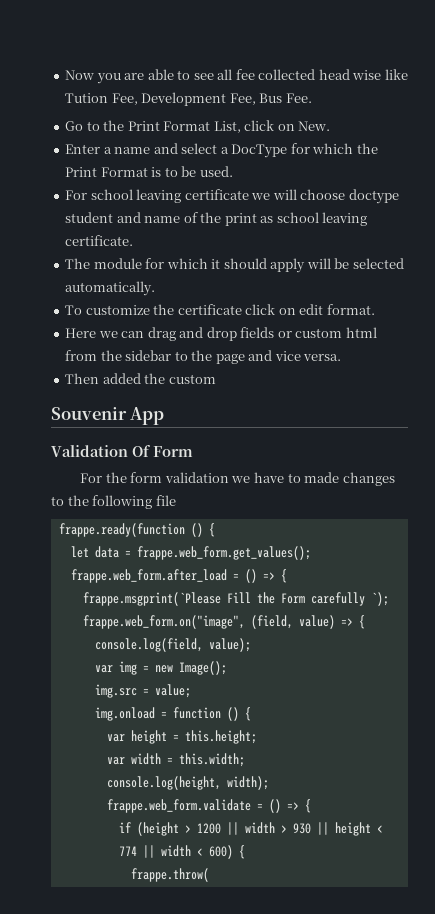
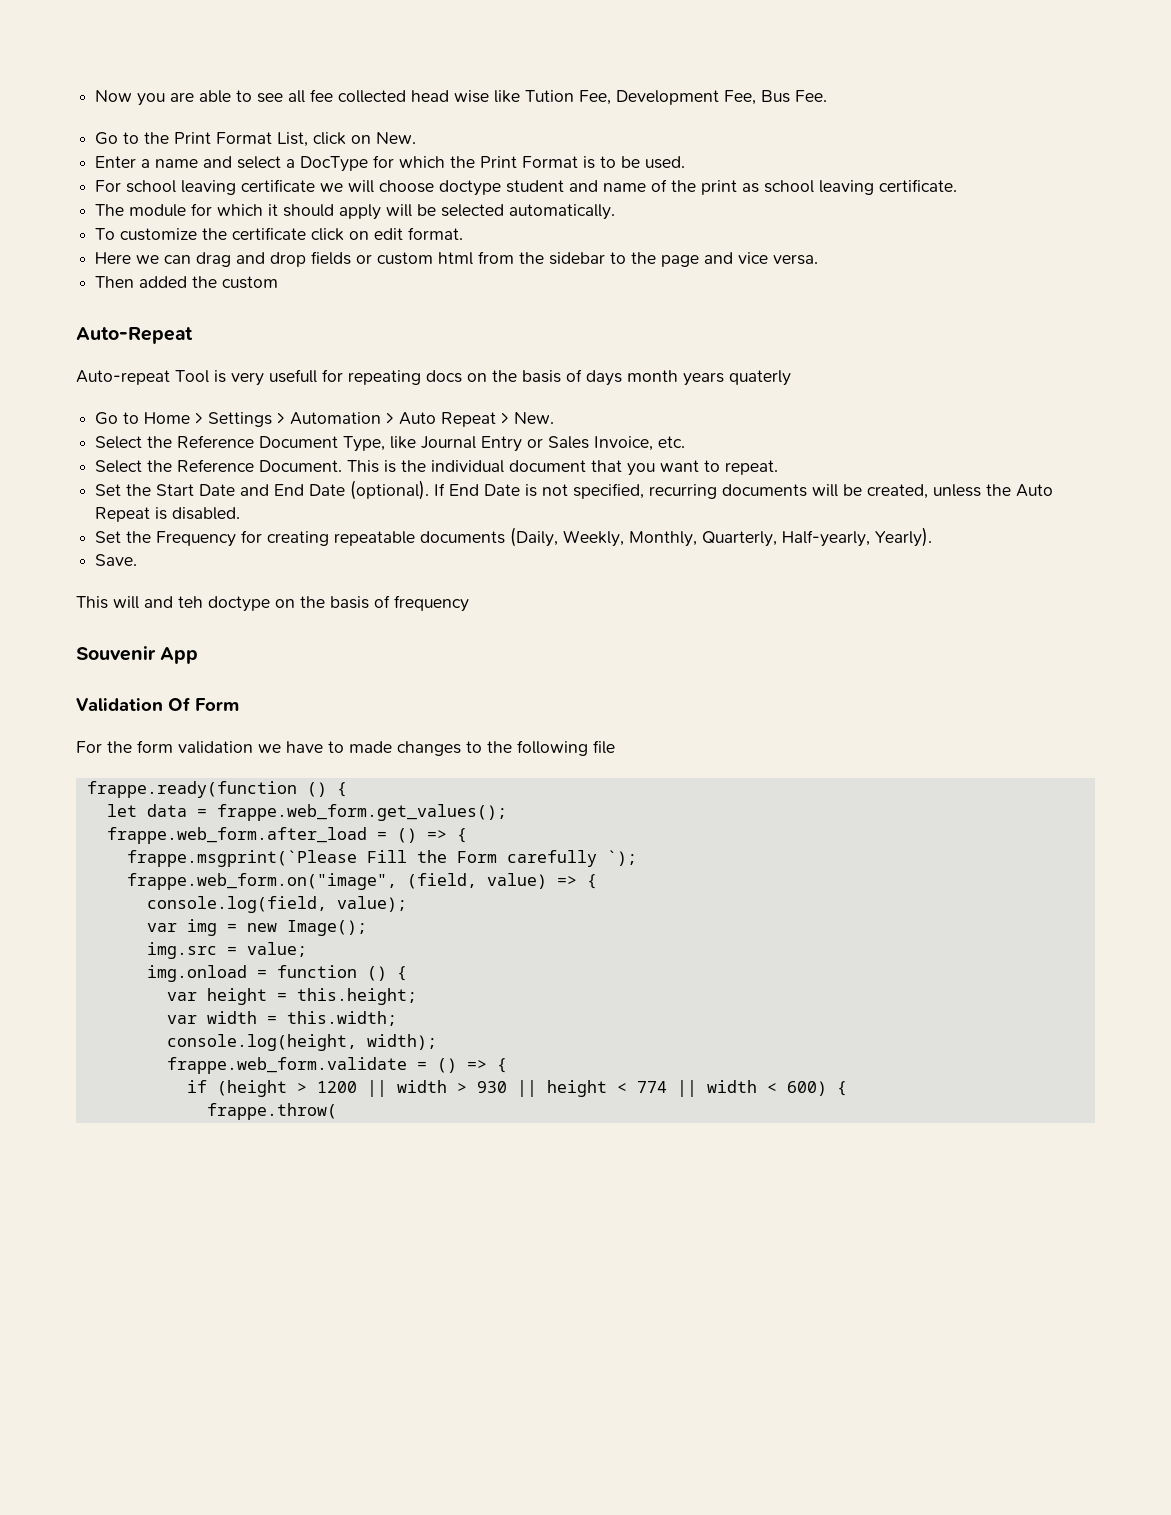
+ Auto-Repeat
+ Auto-repeat Tool is very usefull for repeating docs on the basis of days month years quaterly
+ Go to Home > Settings > Automation > Auto Repeat > New.
+ Select the Reference Document Type, like Journal Entry or Sales Invoice, etc.
+ Select the Reference Document. This is the individual document that you want to repeat.
+ Set the Start Date and End Date (optional). If End Date is not specified, recurring documents will be created, unless the Auto Repeat is disabled.
+ Set the Frequency for creating repeatable documents (Daily, Weekly, Monthly, Quarterly, Half-yearly, Yearly).
+ Save.
+ This will and teh doctype on the basis of frequency

